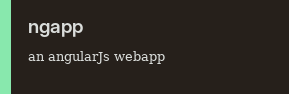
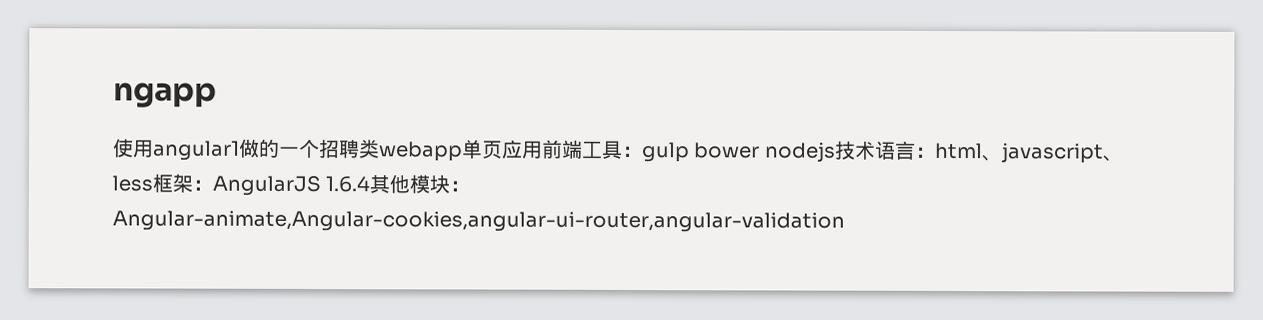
- an angularJs webapp
+ 使用angular1做的一个招聘类webapp单页应用前端工具：gulp bower nodejs技术语言：html、javascript、less框架：AngularJS 1.6.4其他模块：Angular-animate,Angular-cookies,angular-ui-router,angular-validation

